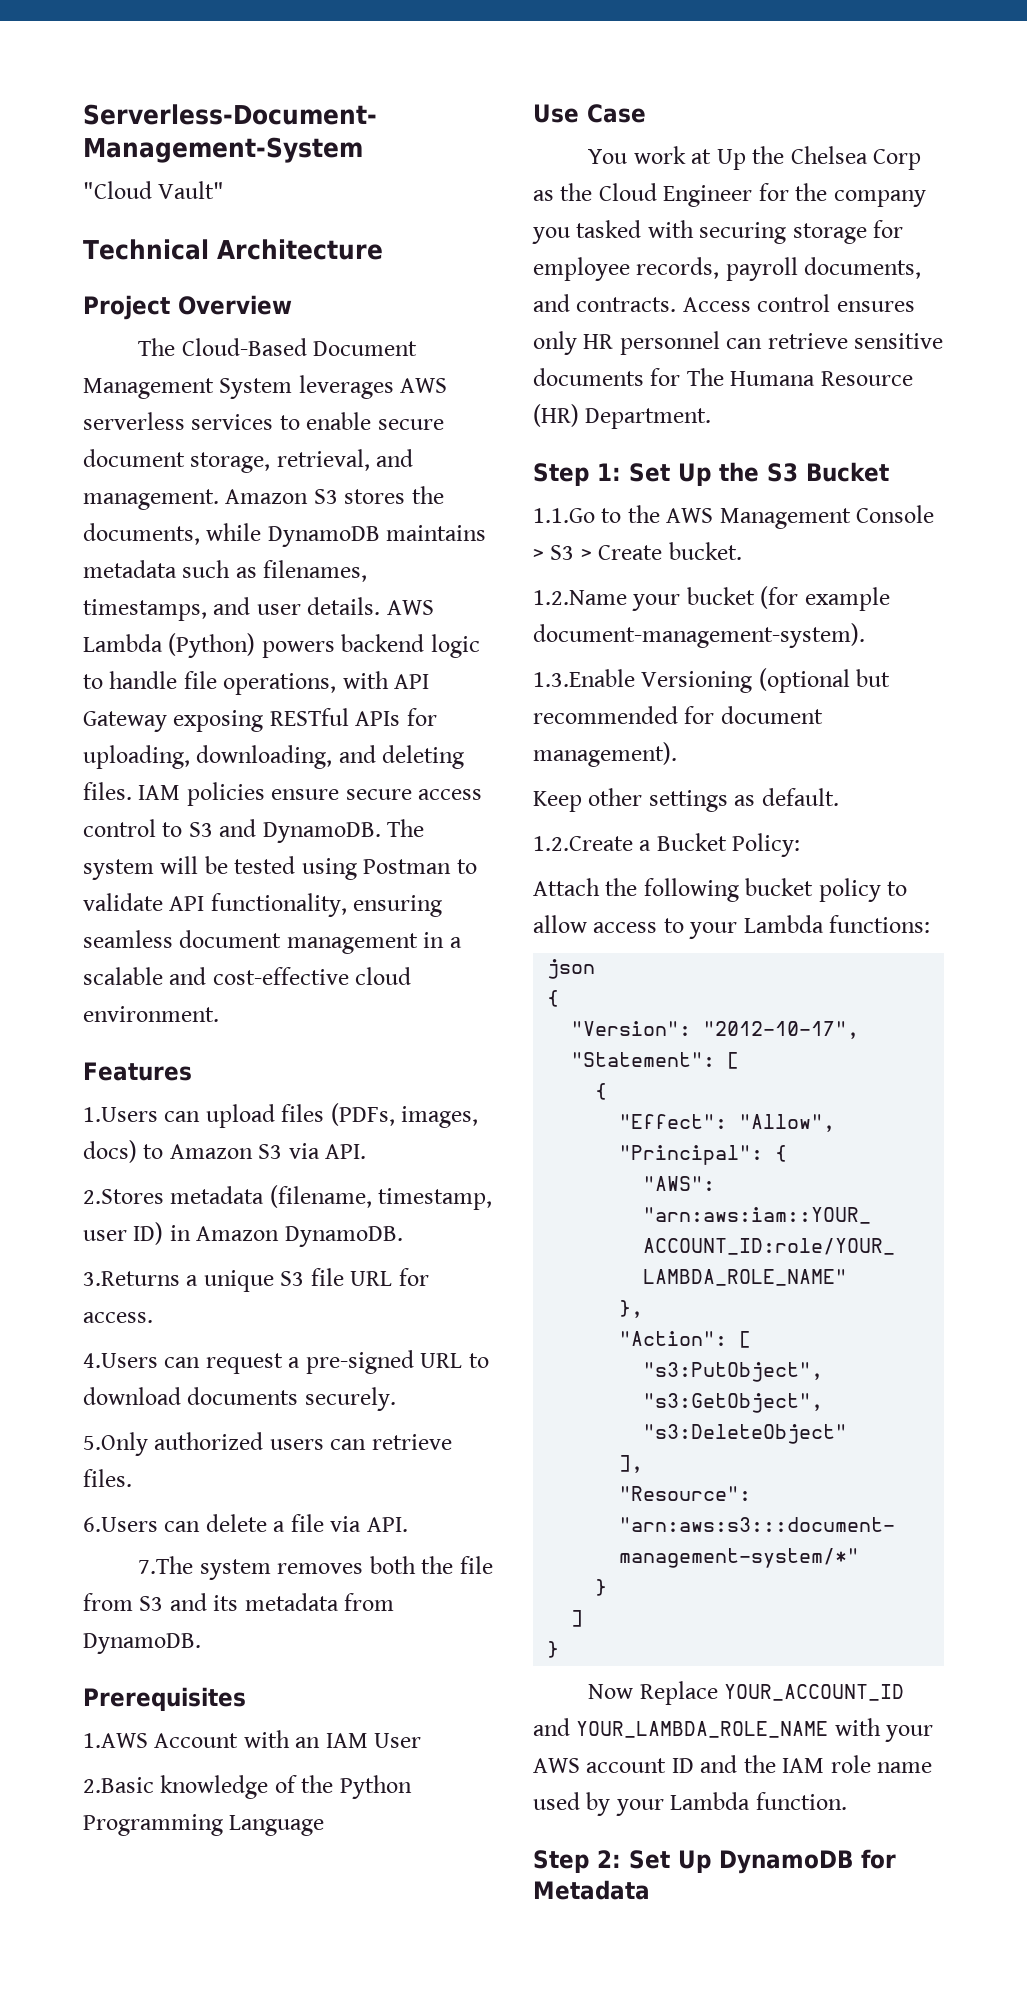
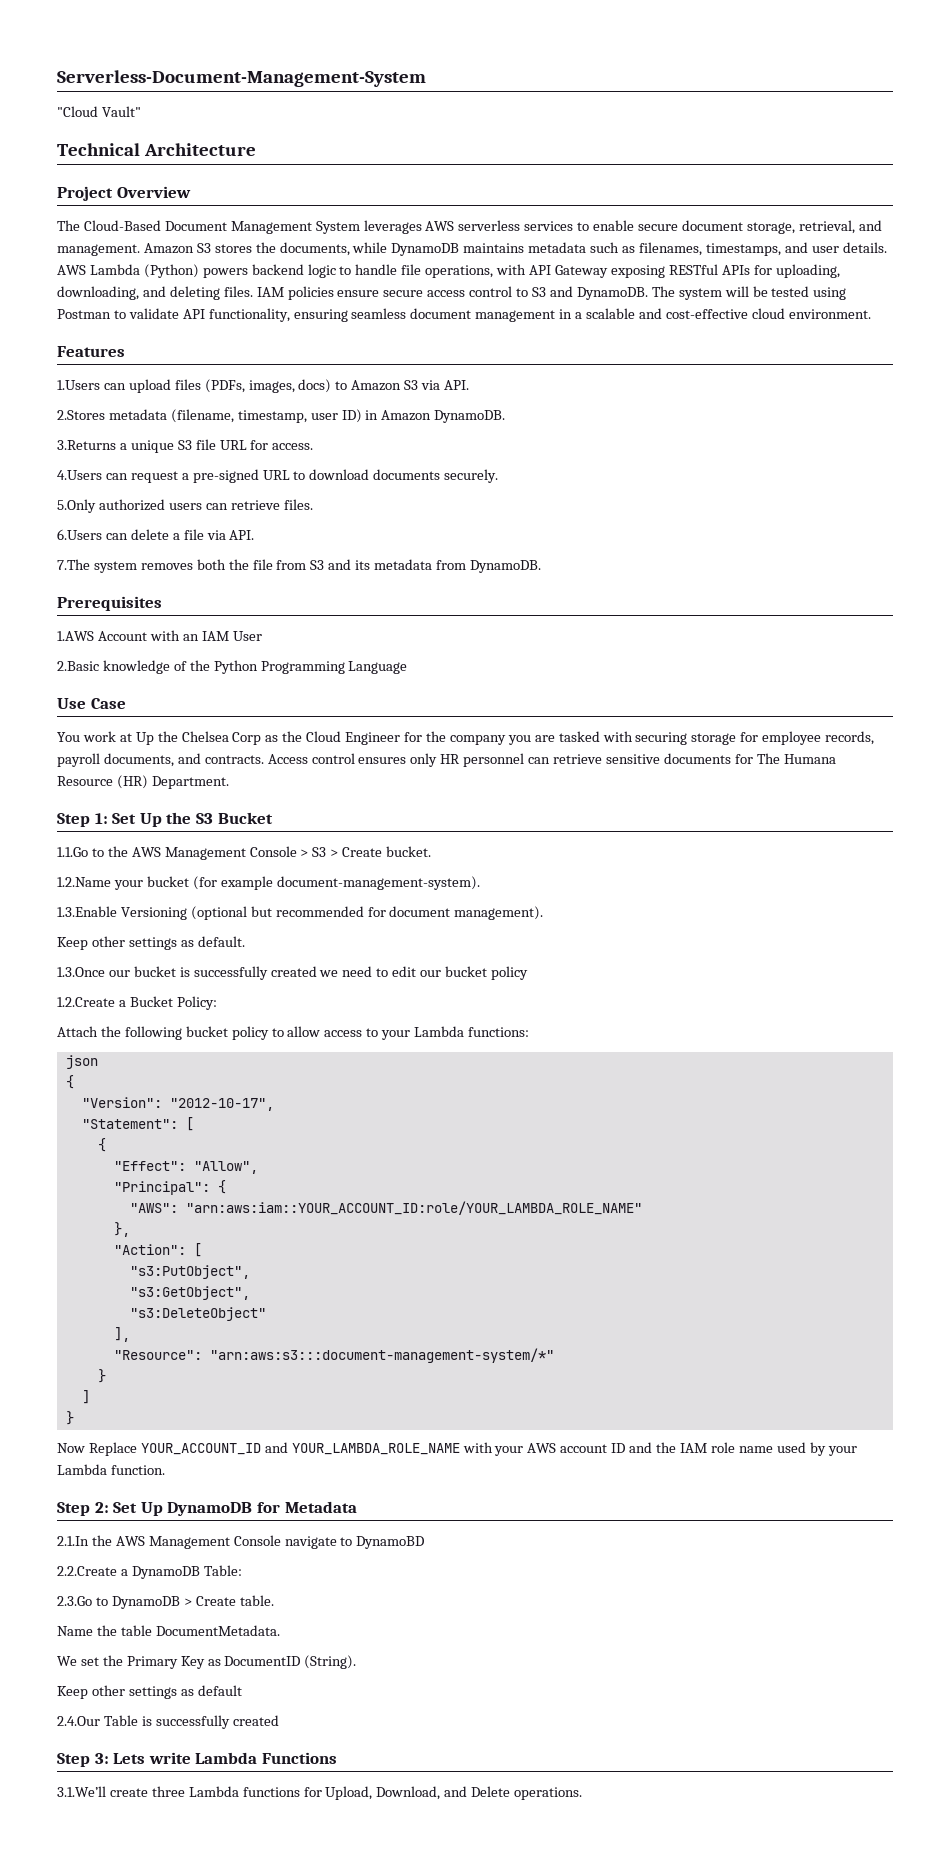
- You work at Up the Chelsea Corp as the Cloud Engineer for the company you tasked with securing storage for employee records, payroll documents, and contracts.
+ You work at Up the Chelsea Corp as the Cloud Engineer for the company you are tasked with securing storage for employee records, payroll documents, and contracts.
+ 1.3.Once our bucket is successfully created we need to edit our bucket policy
+ 2.1.In the AWS Management Console navigate to DynamoBD
+ 2.2.Create a DynamoDB Table:
+ 2.3.Go to DynamoDB > Create table.
+ Name the table DocumentMetadata.
+ We set the Primary Key as DocumentID (String).
+ Keep other settings as default
+ 2.4.Our Table is successfully created
+ Step 3: Lets write Lambda Functions
+ 3.1.We’ll create three Lambda functions for Upload, Download, and Delete operations.

